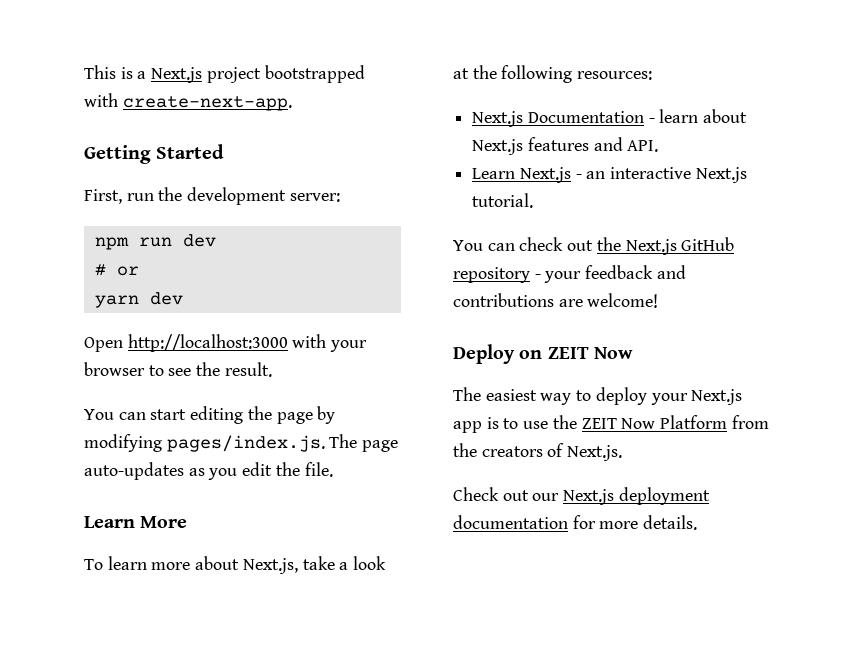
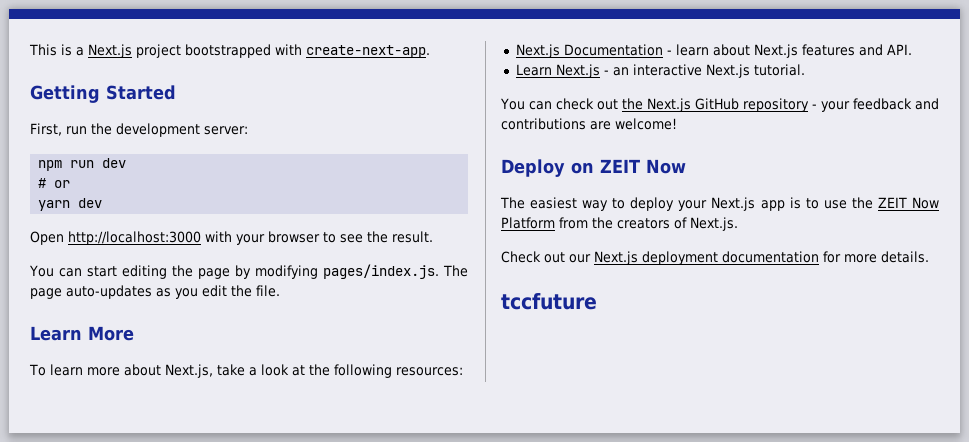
+ tccfuture

